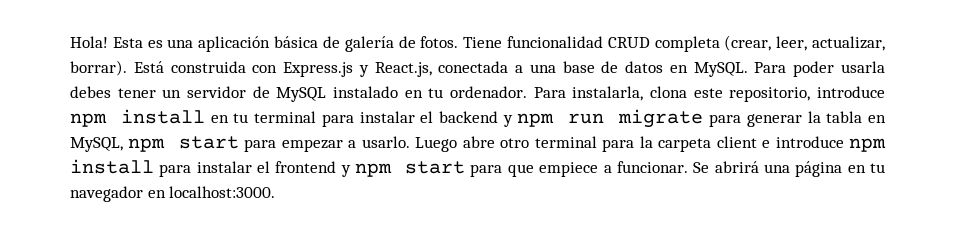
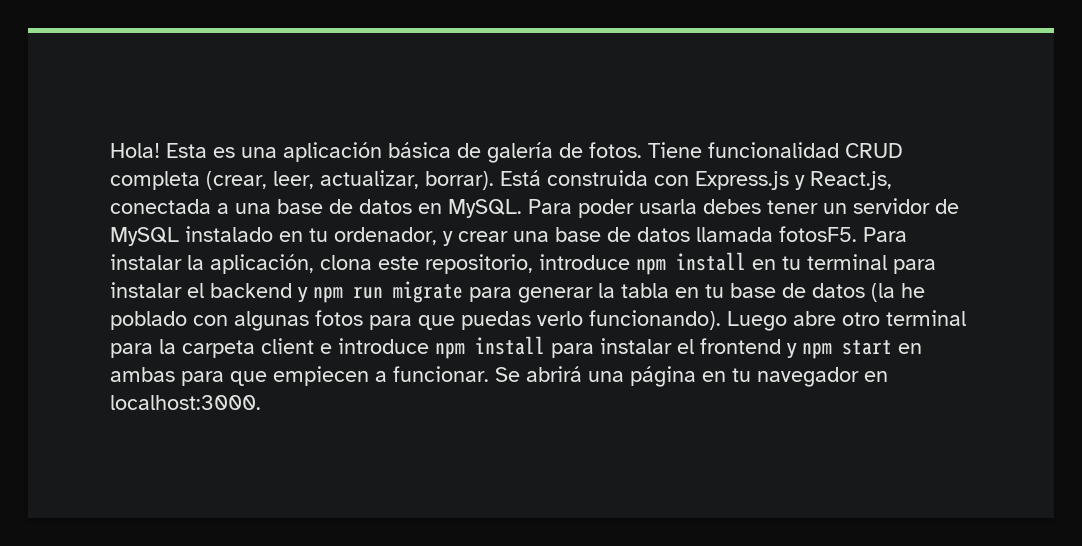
- Para poder usarla debes tener un servidor de MySQL instalado en tu ordenador. Para instalarla, clona este repositorio, introduce npm install en tu terminal para instalar el backend y npm run migrate para generar la tabla en MySQL, npm start para empezar a usarlo.
+ Para poder usarla debes tener un servidor de MySQL instalado en tu ordenador, y crear una base de datos llamada fotosF5. Para instalar la aplicación, clona este repositorio, introduce npm install en tu terminal para instalar el backend y npm run migrate para generar la tabla en tu base de datos (la he poblado con algunas fotos para que puedas verlo funcionando).
- Luego abre otro terminal para la carpeta client e introduce npm install para instalar el frontend y npm start para que empiece a funcionar.
+ Luego abre otro terminal para la carpeta client e introduce npm install para instalar el frontend y npm start en ambas para que empiecen a funcionar.

